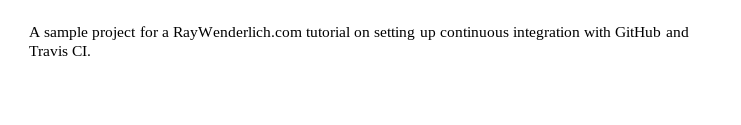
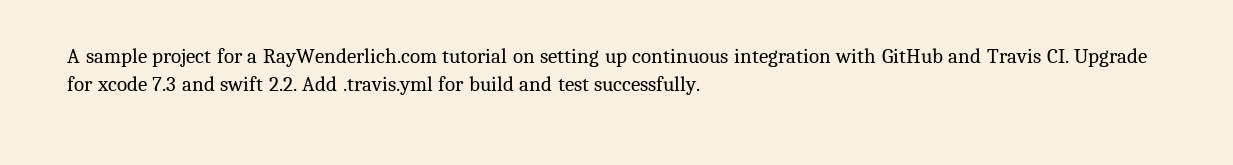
- A sample project for a RayWenderlich.com tutorial on setting up continuous integration with GitHub and Travis CI.
+ A sample project for a RayWenderlich.com tutorial on setting up continuous integration with GitHub and Travis CI. Upgrade for xcode 7.3 and swift 2.2. Add .travis.yml for build and test successfully.

